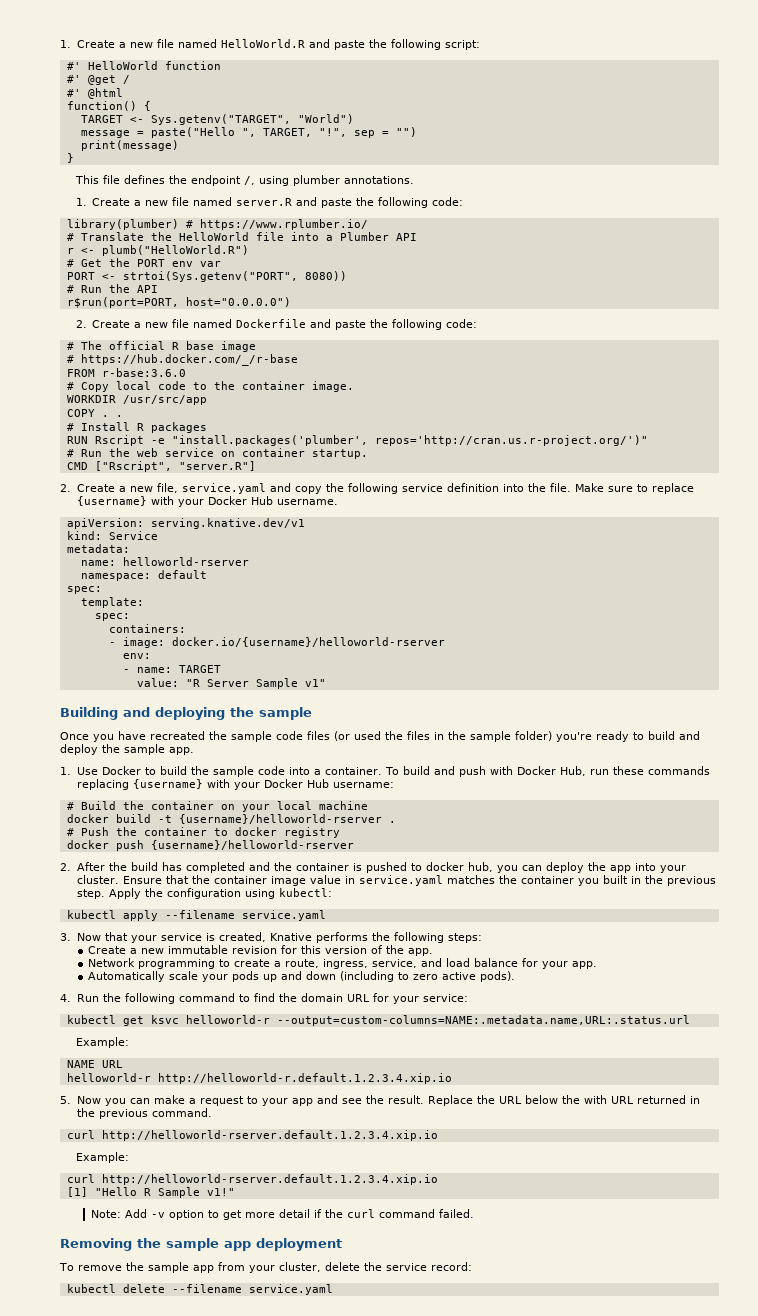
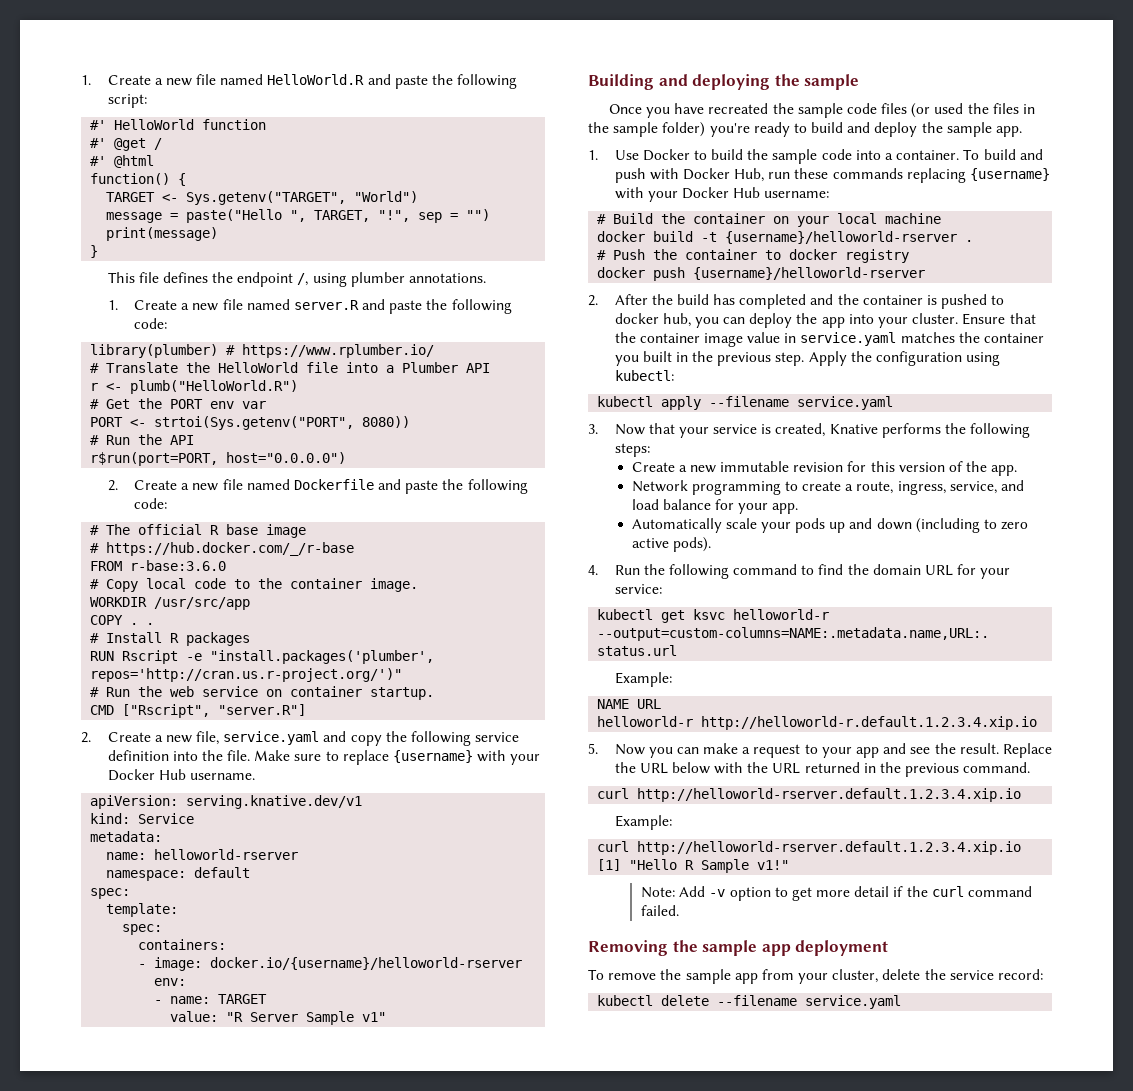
- Replace the URL below the with URL returned in the previous command.
+ Replace the URL below with the URL returned in the previous command.

